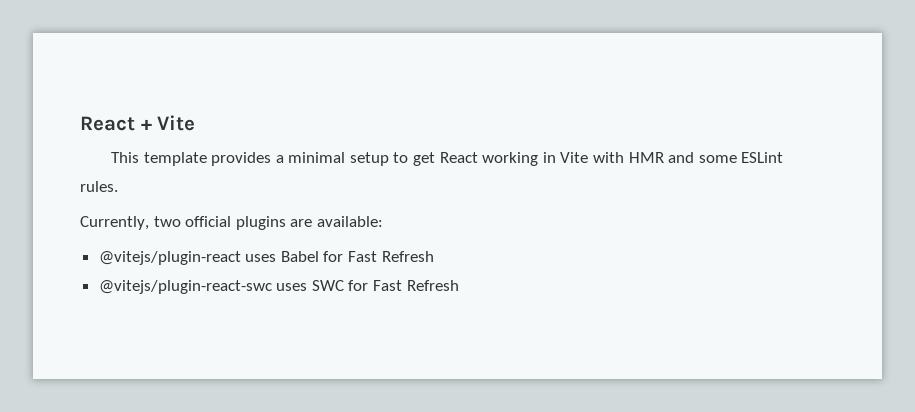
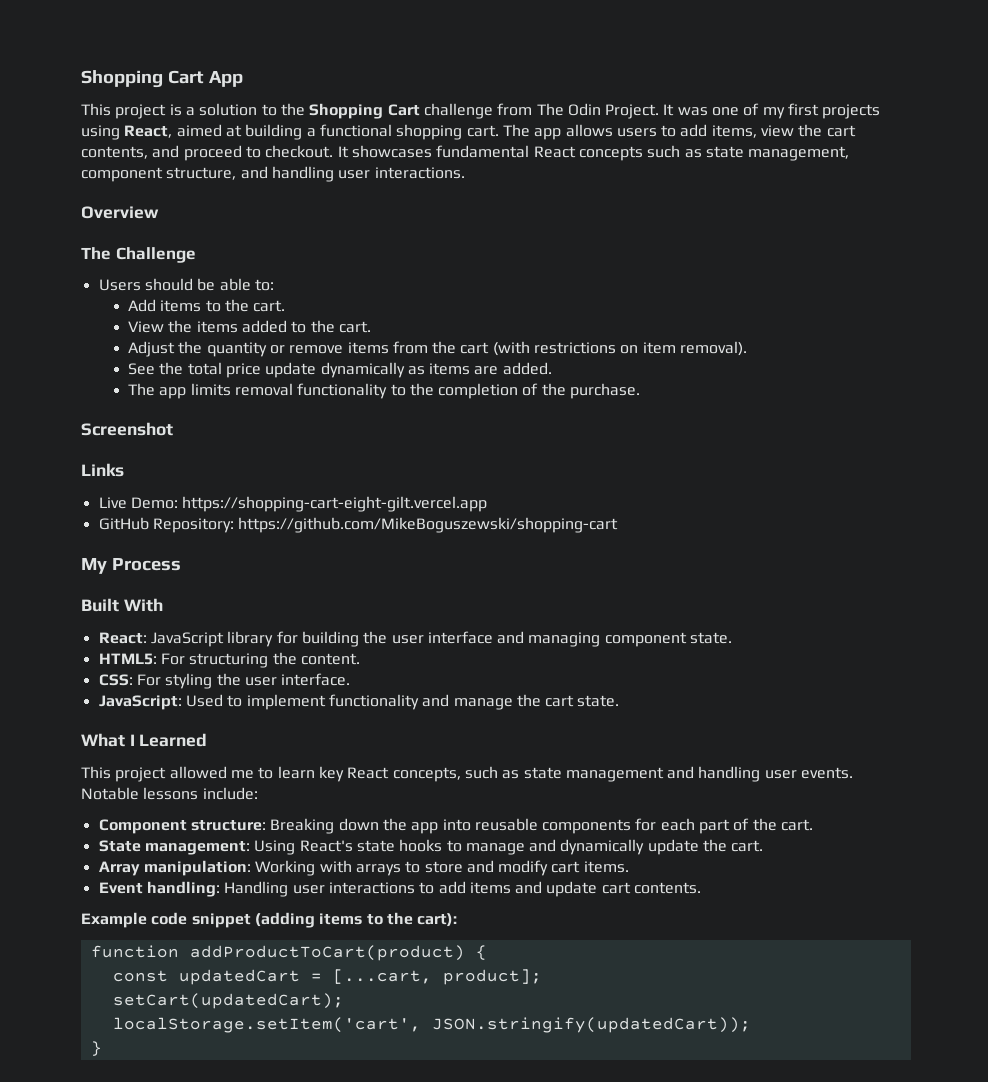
- React + Vite
- This template provides a minimal setup to get React working in Vite with HMR and some ESLint rules.
- Currently, two official plugins are available:
- @vitejs/plugin-react uses Babel for Fast Refresh
- @vitejs/plugin-react-swc uses SWC for Fast Refresh
+ Shopping Cart App
+ This project is a solution to the Shopping Cart challenge from The Odin Project. It was one of my first projects using React, aimed at building a functional shopping cart. The app allows users to add items, view the cart contents, and proceed to checkout. It showcases fundamental React concepts such as state management, component structure, and handling user interactions.
+ Overview
+ The Challenge
+ Users should be able to:
+ Add items to the cart.
+ View the items added to the cart.
+ Adjust the quantity or remove items from the cart (with restrictions on item removal).
+ See the total price update dynamically as items are added.
+ The app limits removal functionality to the completion of the purchase.
+ Screenshot
+ Links
+ Live Demo: https://shopping-cart-eight-gilt.vercel.app
+ GitHub Repository: https://github.com/MikeBoguszewski/shopping-cart
+ My Process
+ Built With
+ React: JavaScript library for building the user interface and managing component state.
+ HTML5: For structuring the content.
+ CSS: For styling the user interface.
+ JavaScript: Used to implement functionality and manage the cart state.
+ What I Learned
+ This project allowed me to learn key React concepts, such as state management and handling user events. Notable lessons include:
+ Component structure: Breaking down the app into reusable components for each part of the cart.
+ State management: Using React's state hooks to manage and dynamically update the cart.
+ Array manipulation: Working with arrays to store and modify cart items.
+ Event handling: Handling user interactions to add items and update cart contents.
+ Example code snippet (adding items to the cart):
+ function addProductToCart(product) {
+ const updatedCart = [...cart, product];
+ setCart(updatedCart);
+ localStorage.setItem('cart', JSON.stringify(updatedCart));
+ }

